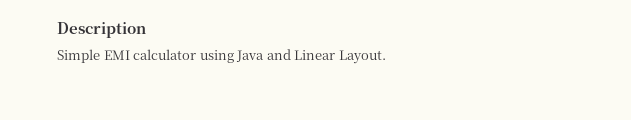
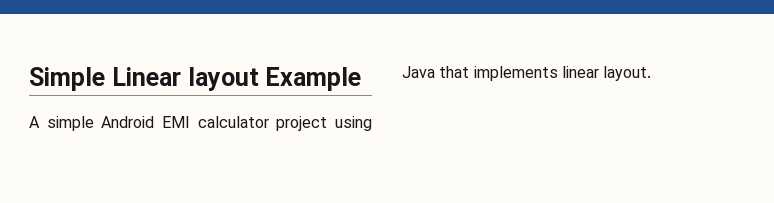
- Description
- Simple EMI calculator using Java and Linear Layout.
+ Simple Linear layout Example
+ A simple Android EMI calculator project using Java that implements linear layout.

